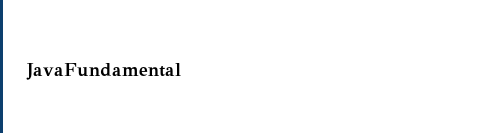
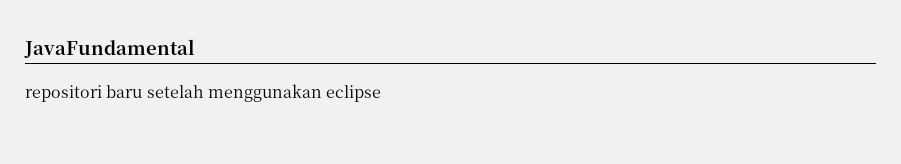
+ repositori baru setelah menggunakan eclipse

